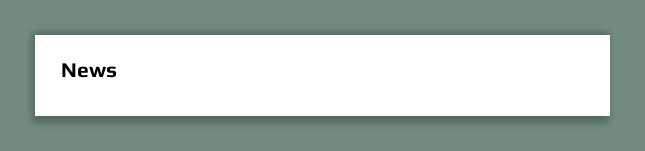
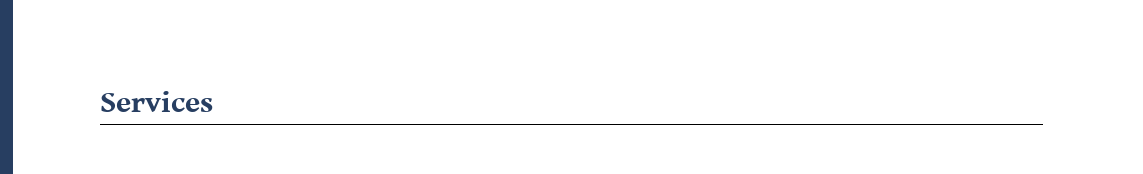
- News
+ Services

